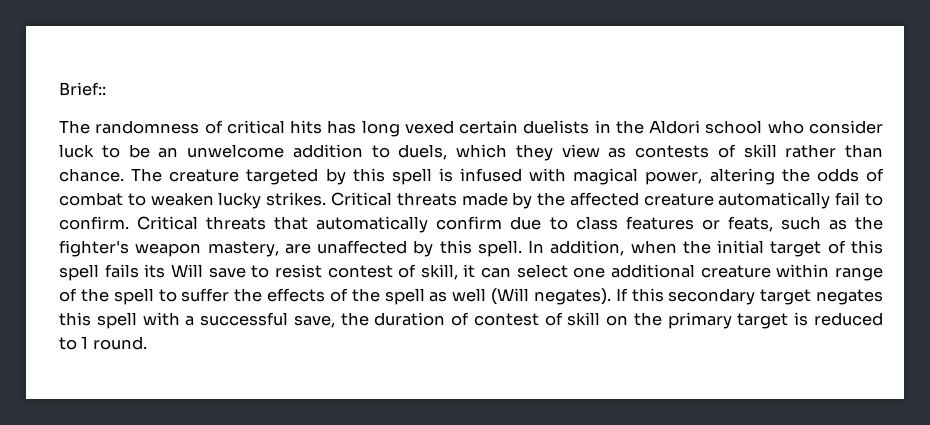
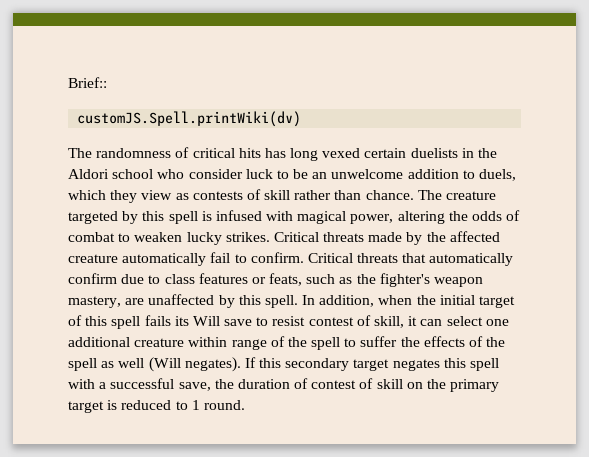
+ customJS.Spell.printWiki(dv)

